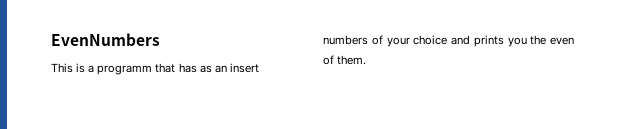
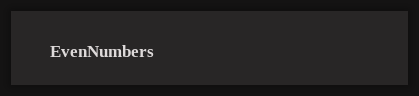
- This is a programm that has as an insert numbers of your choice and prints you the even of them.

